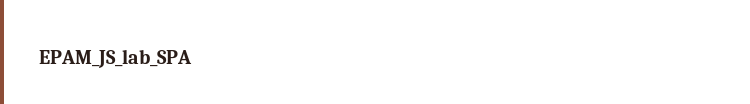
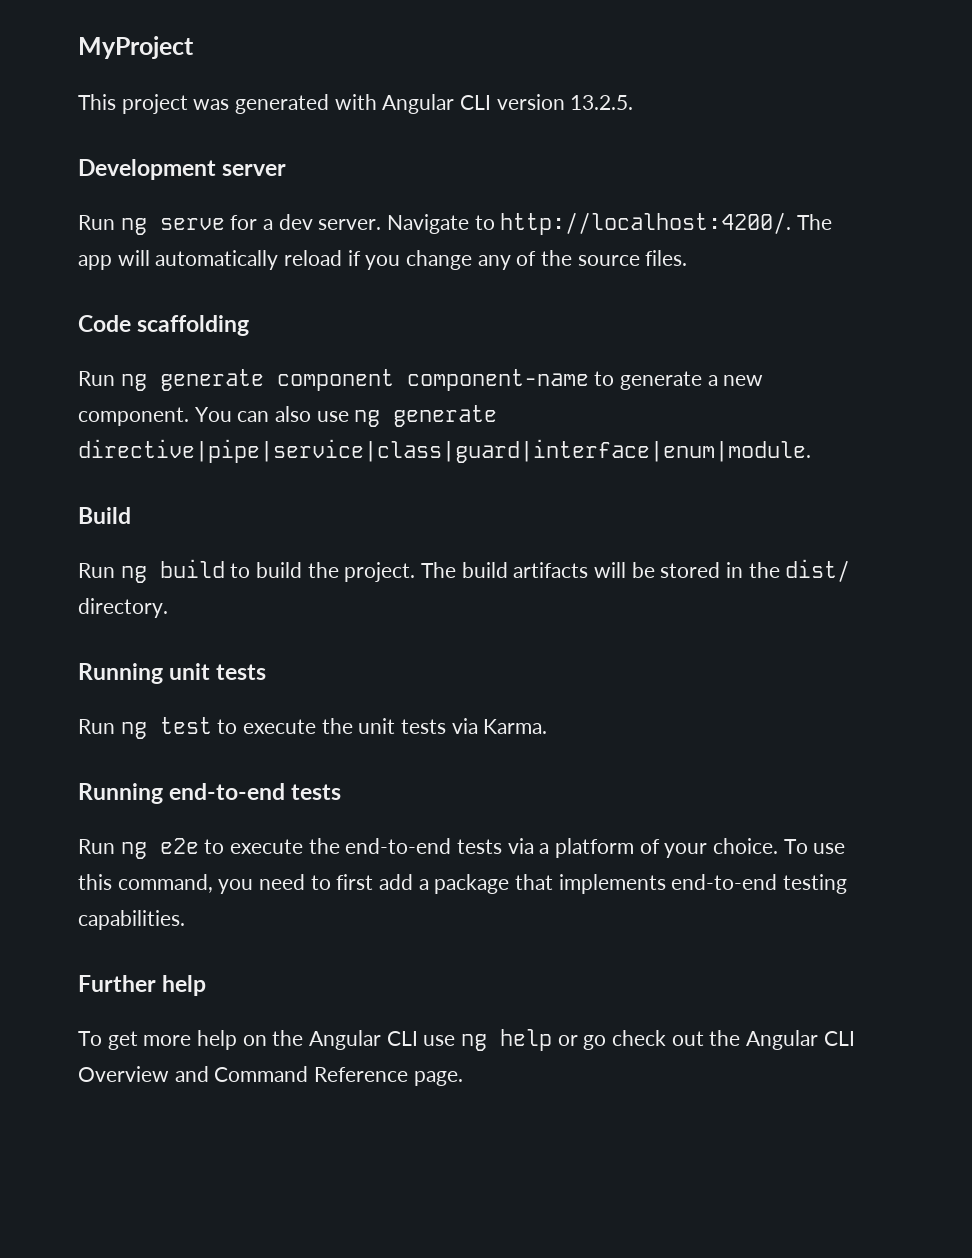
- EPAM_JS_lab_SPA
+ MyProject
+ This project was generated with Angular CLI version 13.2.5.
+ Development server
+ Run ng serve for a dev server. Navigate to http://localhost:4200/. The app will automatically reload if you change any of the source files.
+ Code scaffolding
+ Run ng generate component component-name to generate a new component. You can also use ng generate directive|pipe|service|class|guard|interface|enum|module.
+ Build
+ Run ng build to build the project. The build artifacts will be stored in the dist/ directory.
+ Running unit tests
+ Run ng test to execute the unit tests via Karma.
+ Running end-to-end tests
+ Run ng e2e to execute the end-to-end tests via a platform of your choice. To use this command, you need to first add a package that implements end-to-end testing capabilities.
+ Further help
+ To get more help on the Angular CLI use ng help or go check out the Angular CLI Overview and Command Reference page.

